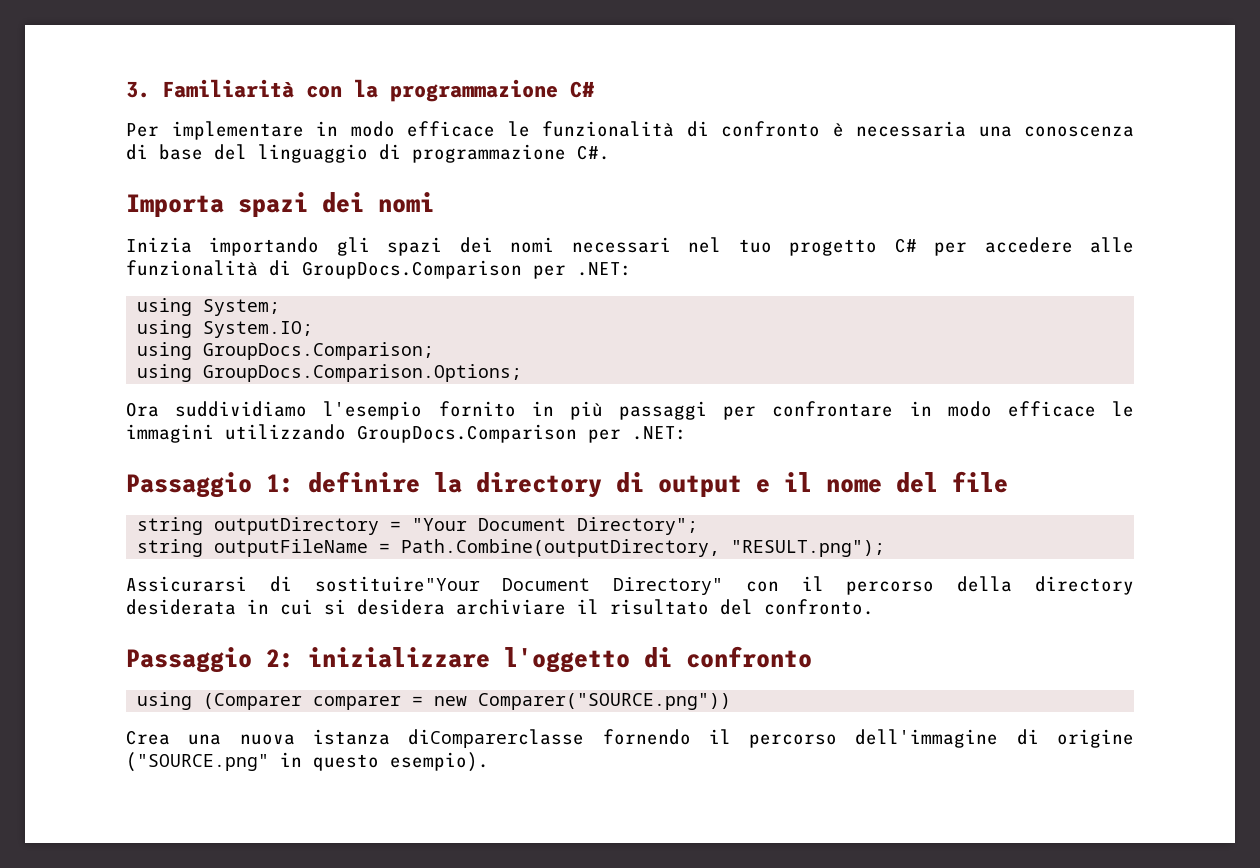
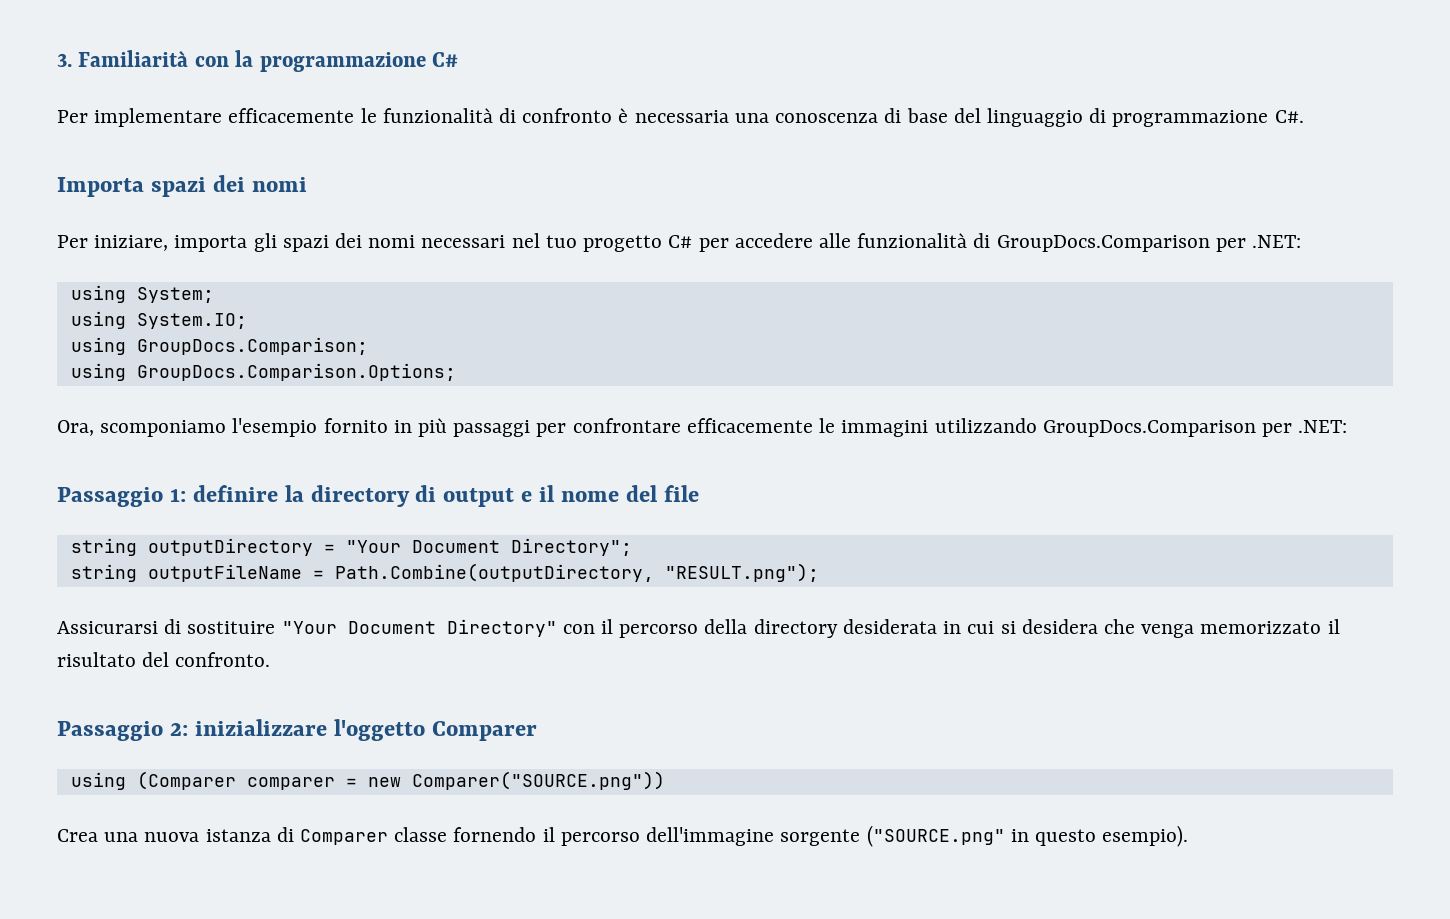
- Per implementare in modo efficace le funzionalità di confronto è necessaria una conoscenza di base del linguaggio di programmazione C#.
+ Per implementare efficacemente le funzionalità di confronto è necessaria una conoscenza di base del linguaggio di programmazione C#.
- Inizia importando gli spazi dei nomi necessari nel tuo progetto C# per accedere alle funzionalità di GroupDocs.Comparison per .NET:
+ Per iniziare, importa gli spazi dei nomi necessari nel tuo progetto C# per accedere alle funzionalità di GroupDocs.Comparison per .NET:
- Ora suddividiamo l'esempio fornito in più passaggi per confrontare in modo efficace le immagini utilizzando GroupDocs.Comparison per .NET:
+ Ora, scomponiamo l'esempio fornito in più passaggi per confrontare efficacemente le immagini utilizzando GroupDocs.Comparison per .NET:
- Assicurarsi di sostituire"Your Document Directory" con il percorso della directory desiderata in cui si desidera archiviare il risultato del confronto.
+ Assicurarsi di sostituire "Your Document Directory" con il percorso della directory desiderata in cui si desidera che venga memorizzato il risultato del confronto.
- Passaggio 2: inizializzare l'oggetto di confronto
+ Passaggio 2: inizializzare l'oggetto Comparer
- Crea una nuova istanza diComparerclasse fornendo il percorso dell'immagine di origine ("SOURCE.png" in questo esempio).
+ Crea una nuova istanza di Comparer classe fornendo il percorso dell'immagine sorgente ("SOURCE.png" in questo esempio).

